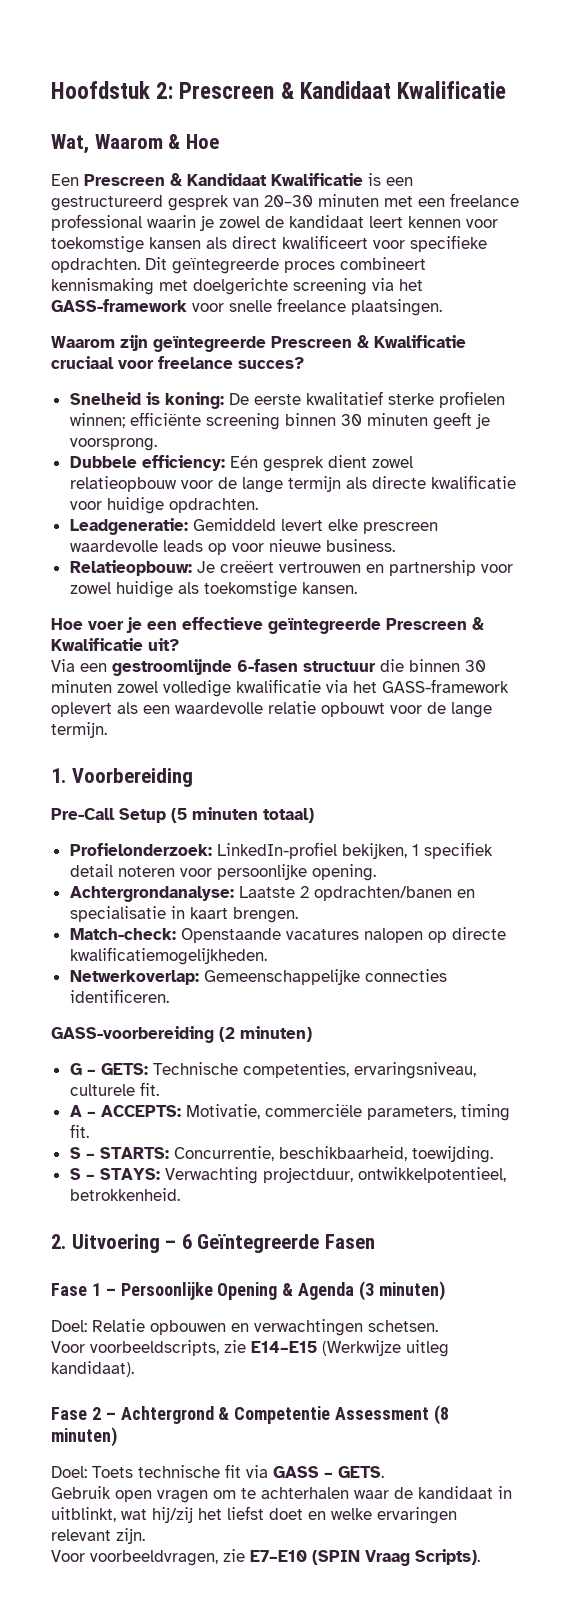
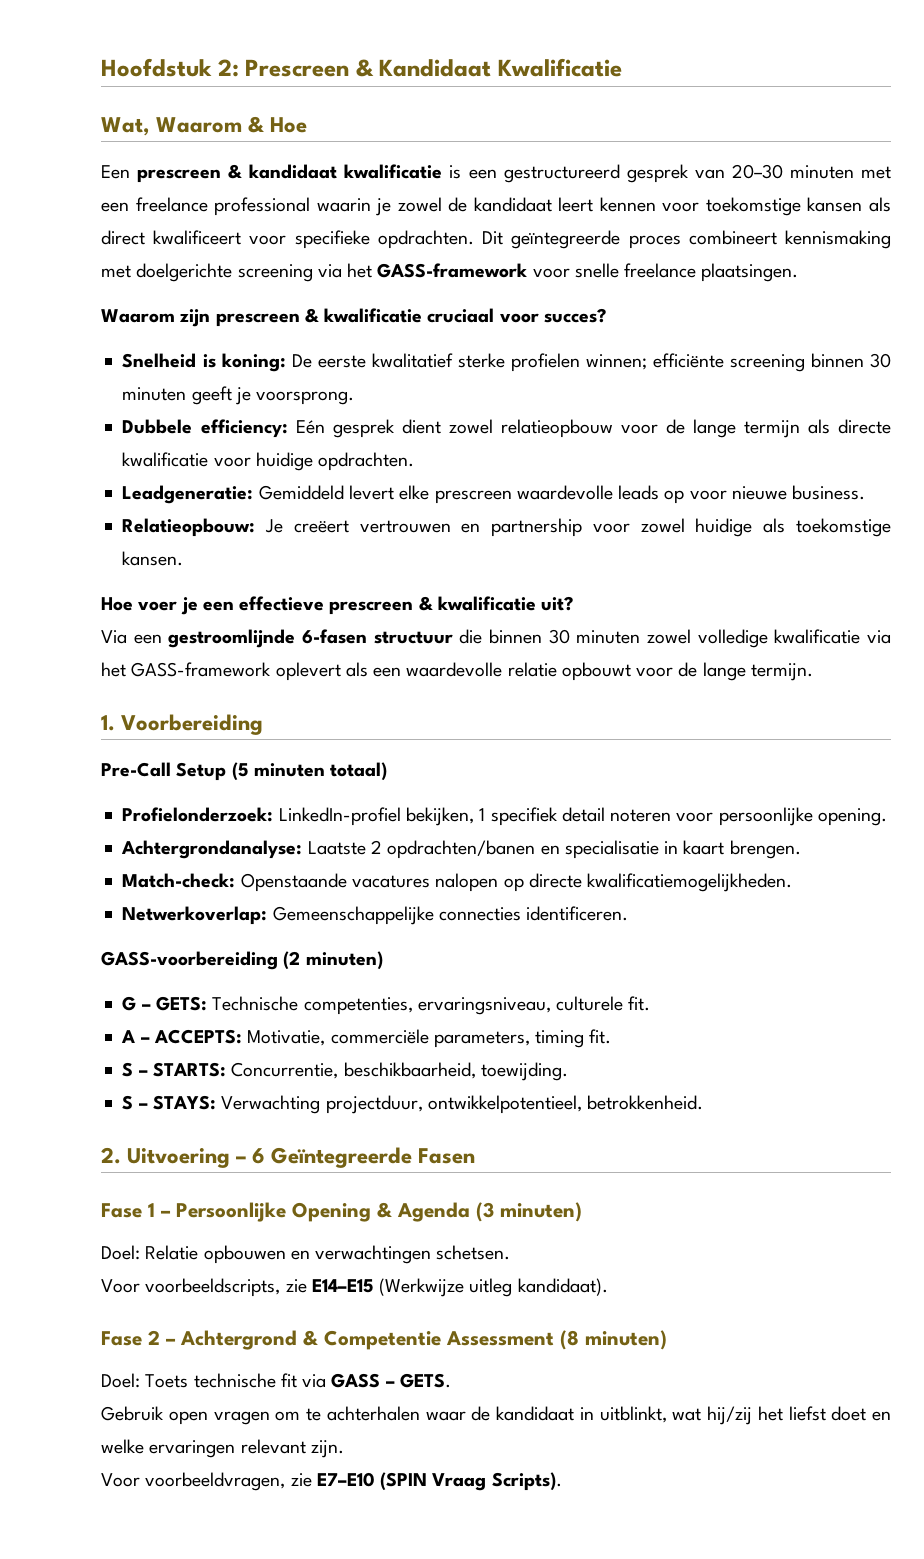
- Een Prescreen & Kandidaat Kwalificatie is een gestructureerd gesprek van 20–30 minuten met een freelance professional waarin je zowel de kandidaat leert kennen voor toekomstige kansen als direct kwalificeert voor specifieke opdrachten.
+ Een prescreen & kandidaat kwalificatie is een gestructureerd gesprek van 20–30 minuten met een freelance professional waarin je zowel de kandidaat leert kennen voor toekomstige kansen als direct kwalificeert voor specifieke opdrachten.
- Waarom zijn geïntegreerde Prescreen & Kwalificatie cruciaal voor freelance succes?
+ Waarom zijn prescreen & kwalificatie cruciaal voor succes?
- Hoe voer je een effectieve geïntegreerde Prescreen & Kwalificatie uit?
+ Hoe voer je een effectieve prescreen & kwalificatie uit?

